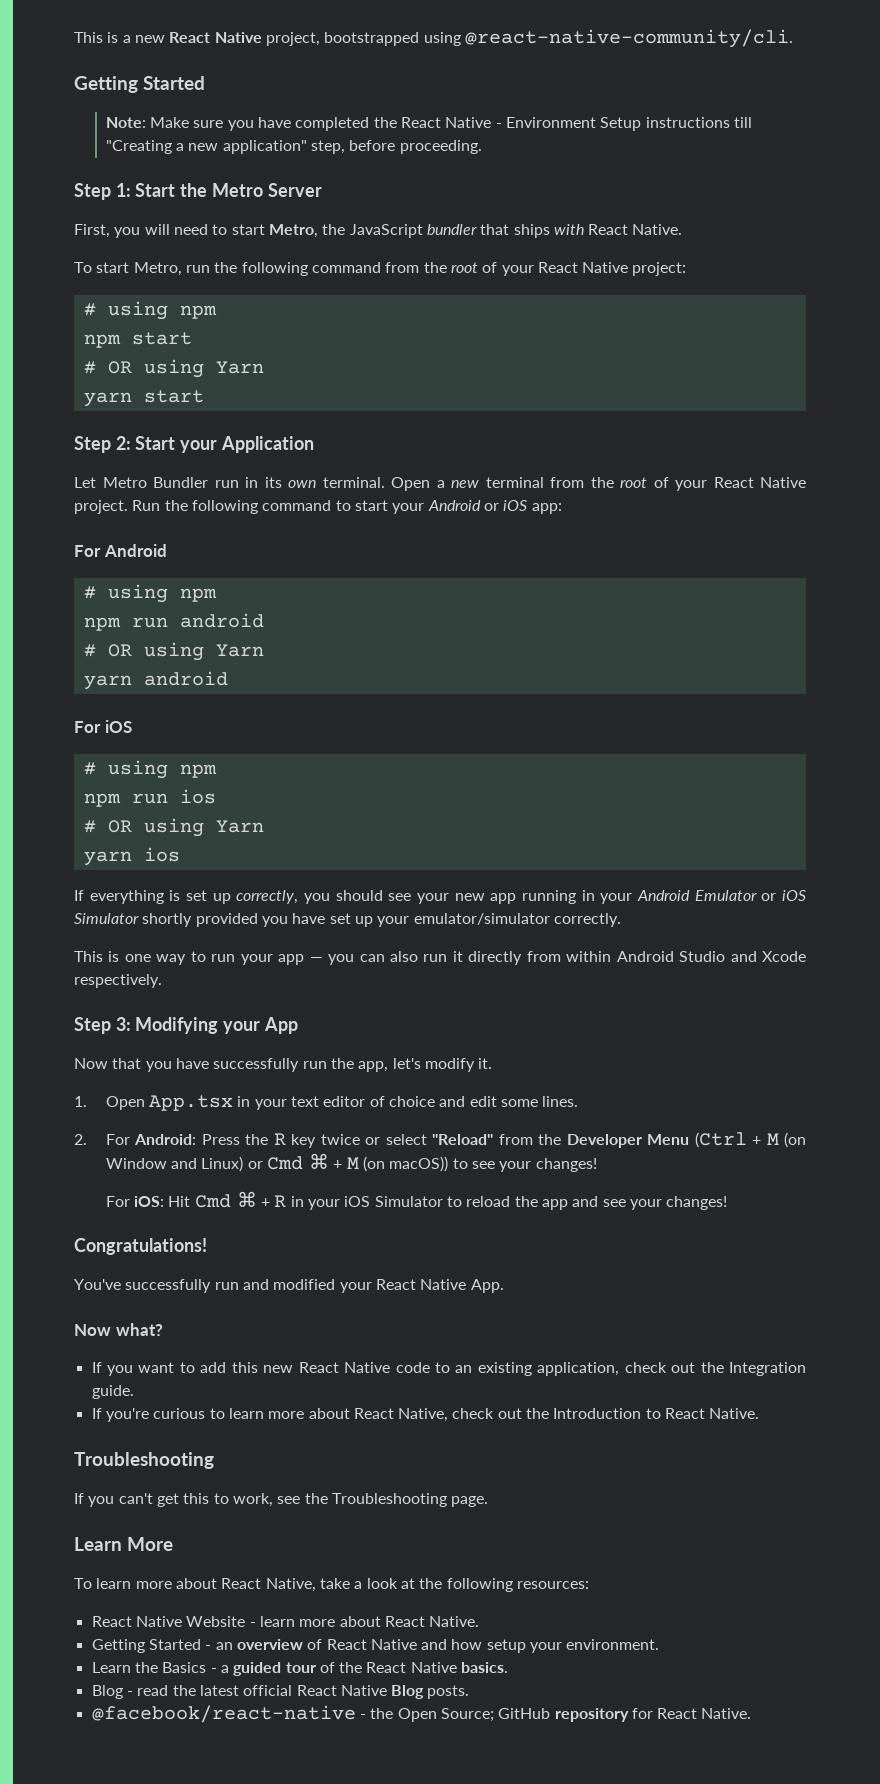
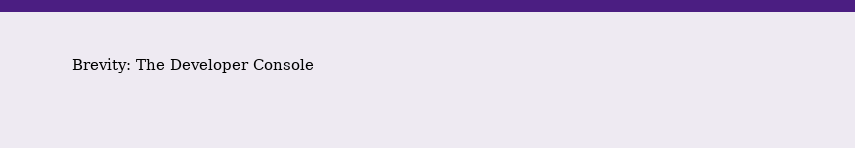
- This is a new React Native project, bootstrapped using @react-native-community/cli.
- Getting Started
- Note: Make sure you have completed the React Native - Environment Setup instructions till "Creating a new application" step, before proceeding.
- Step 1: Start the Metro Server
- First, you will need to start Metro, the JavaScript bundler that ships with React Native.
- To start Metro, run the following command from the root of your React Native project:
- # using npm
- npm start
- # OR using Yarn
- yarn start
- Step 2: Start your Application
- Let Metro Bundler run in its own terminal. Open a new terminal from the root of your React Native project. Run the following command to start your Android or iOS app:
- For Android
- # using npm
- npm run android
- # OR using Yarn
- yarn android
- For iOS
- # using npm
- npm run ios
- # OR using Yarn
- yarn ios
- If everything is set up correctly, you should see your new app running in your Android Emulator or iOS Simulator shortly provided you have set up your emulator/simulator correctly.
- This is one way to run your app — you can also run it directly from within Android Studio and Xcode respectively.
- Step 3: Modifying your App
- Now that you have successfully run the app, let's modify it.
- 1. Open App.tsx in your text editor of choice and edit some lines.
- 2. For Android: Press the R key twice or select "Reload" from the Developer Menu (Ctrl + M (on Window and Linux) or Cmd ⌘ + M (on macOS)) to see your changes!
- For iOS: Hit Cmd ⌘ + R in your iOS Simulator to reload the app and see your changes!
- Congratulations!
- You've successfully run and modified your React Native App.
- Now what?
- If you want to add this new React Native code to an existing application, check out the Integration guide.
- If you're curious to learn more about React Native, check out the Introduction to React Native.
- Troubleshooting
- If you can't get this to work, see the Troubleshooting page.
- Learn More
- To learn more about React Native, take a look at the following resources:
- React Native Website - learn more about React Native.
- Getting Started - an overview of React Native and how setup your environment.
- Learn the Basics - a guided tour of the React Native basics.
- Blog - read the latest official React Native Blog posts.
- @facebook/react-native - the Open Source; GitHub repository for React Native.
+ Brevity: The Developer Console

